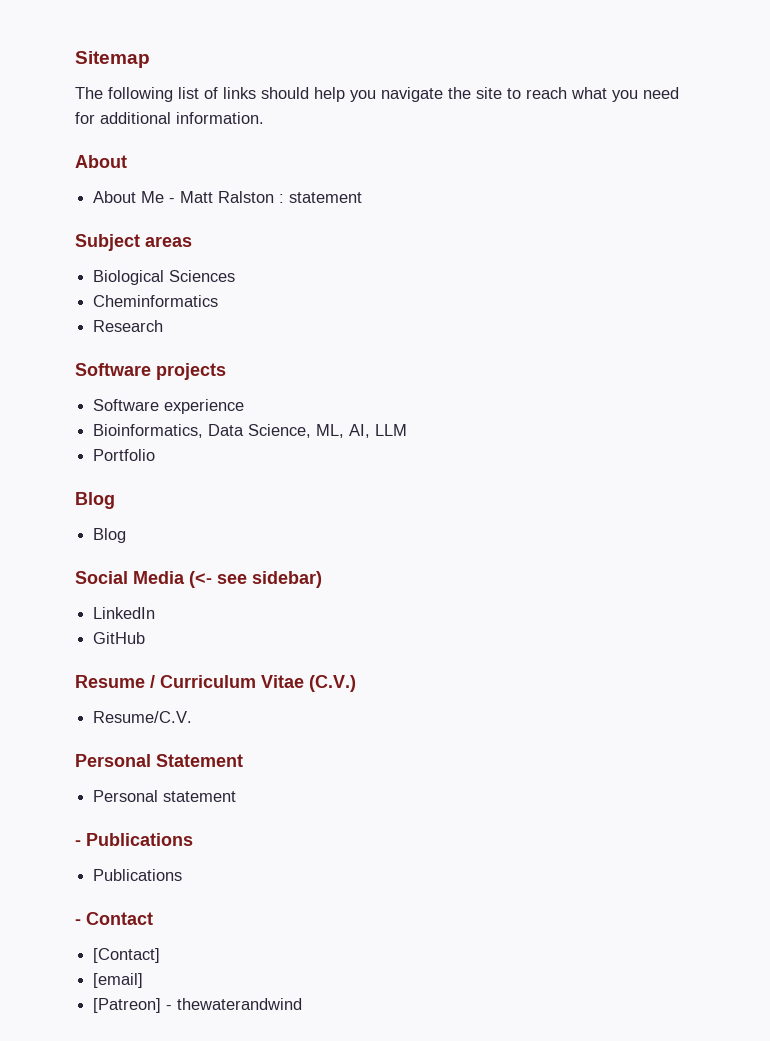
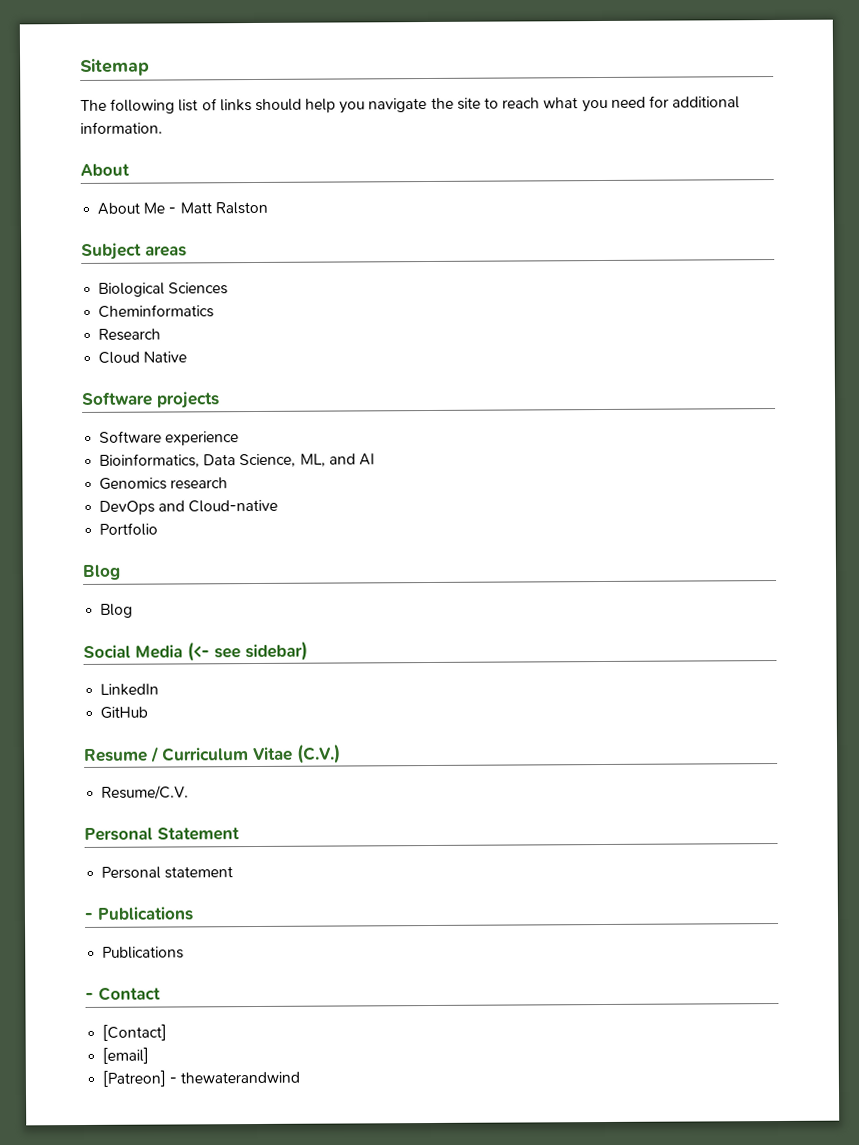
- About Me - Matt Ralston : statement
+ About Me - Matt Ralston
+ Cloud Native
- Bioinformatics, Data Science, ML, AI, LLM
+ Bioinformatics, Data Science, ML, and AI
+ Genomics research
+ DevOps and Cloud-native

